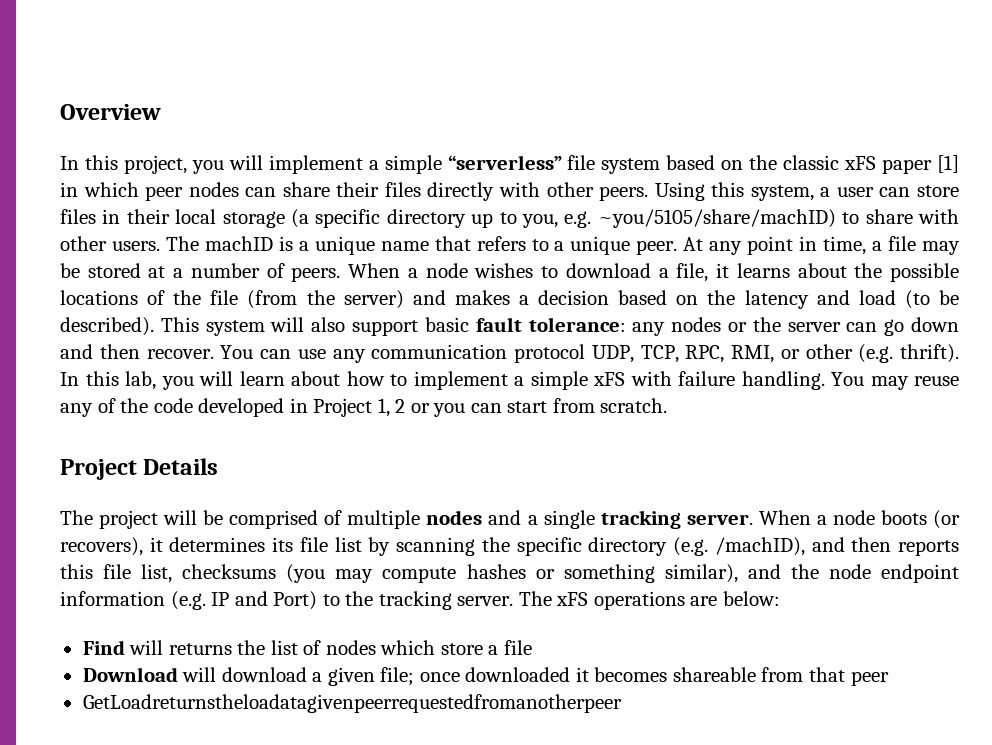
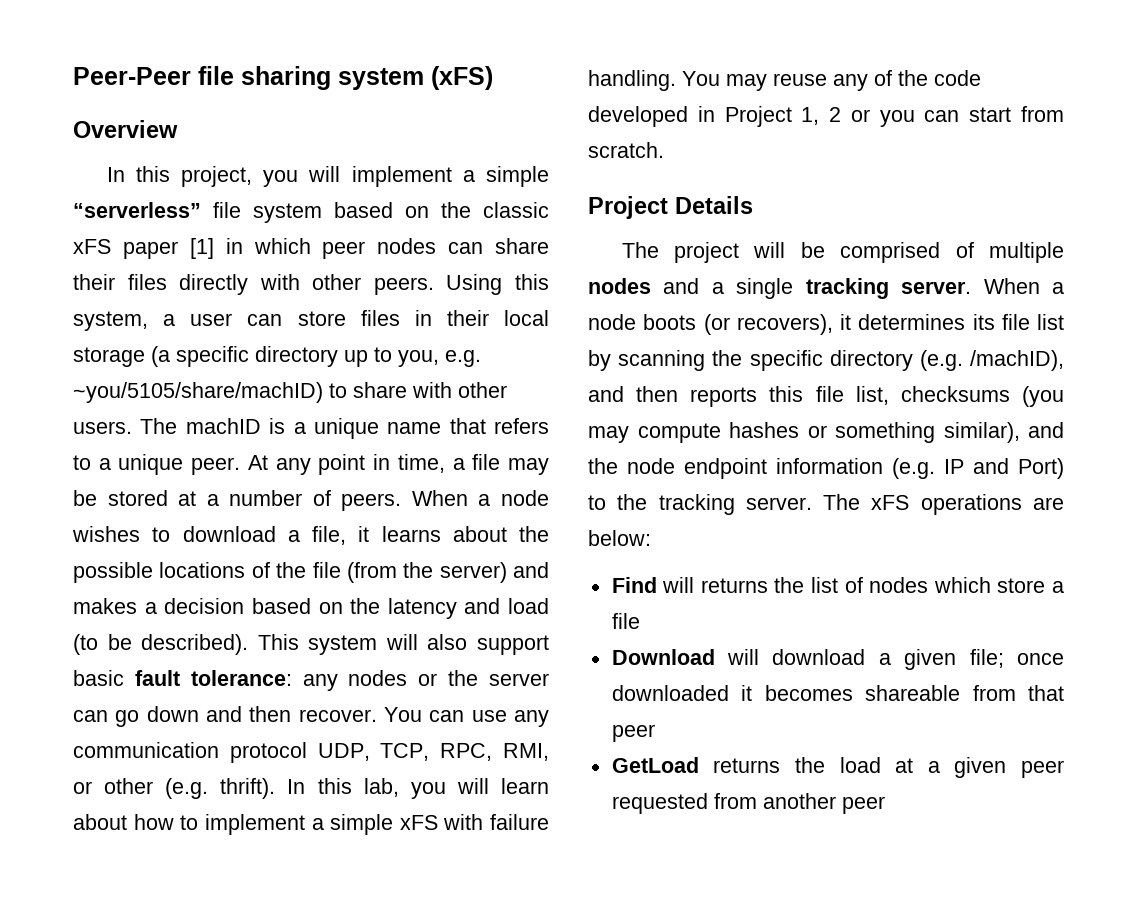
+ Peer-Peer file sharing system (xFS)
- GetLoadreturnstheloadatagivenpeerrequestedfromanotherpeer
+ GetLoad returns the load at a given peer requested from another peer

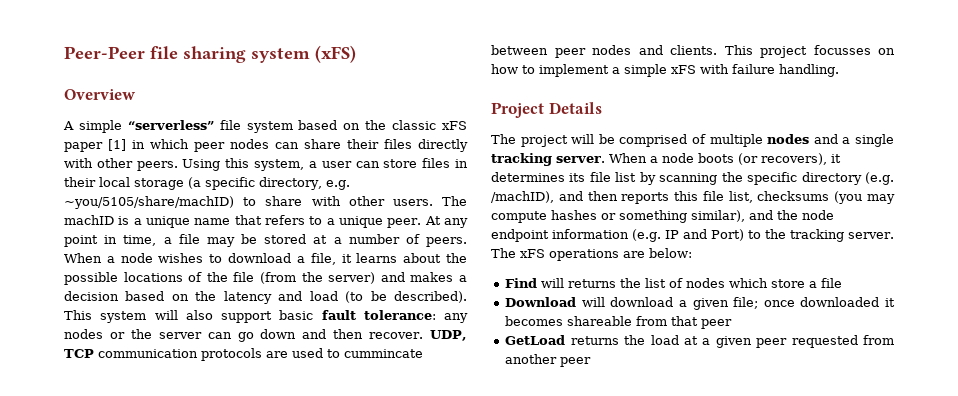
- In this project, you will implement a simple “serverless” file system based on the classic xFS paper [1] in which peer nodes can share their files directly with other peers.
+ A simple “serverless” file system based on the classic xFS paper [1] in which peer nodes can share their files directly with other peers.
- Using this system, a user can store files in their local storage (a specific directory up to you, e.g. ~you/5105/share/machID) to share with other users.
+ Using this system, a user can store files in their local storage (a specific directory, e.g. ~you/5105/share/machID) to share with other users.
- You can use any communication protocol UDP, TCP, RPC, RMI, or other (e.g. thrift). In this lab, you will learn about how to implement a simple xFS with failure handling. You may reuse any of the code developed in Project 1, 2 or you can start from scratch.
+ UDP, TCP communication protocols are used to cummincate between peer nodes and clients. This project focusses on how to implement a simple xFS with failure handling.

